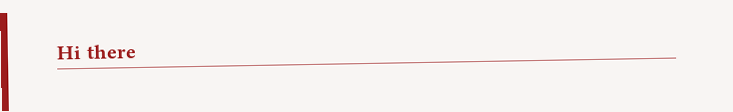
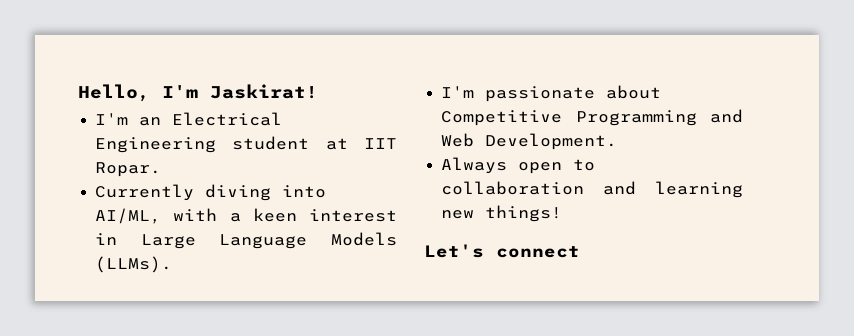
- Hi there
+ Hello, I'm Jaskirat!
+ I'm an Electrical Engineering student at IIT Ropar.
+ Currently diving into AI/ML, with a keen interest in Large Language Models (LLMs).
+ I'm passionate about Competitive Programming and Web Development.
+ Always open to collaboration and learning new things!
+ Let's connect

